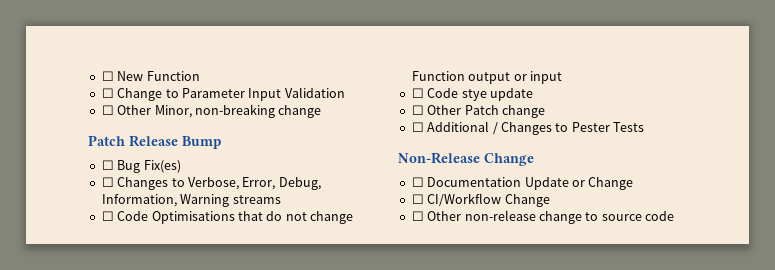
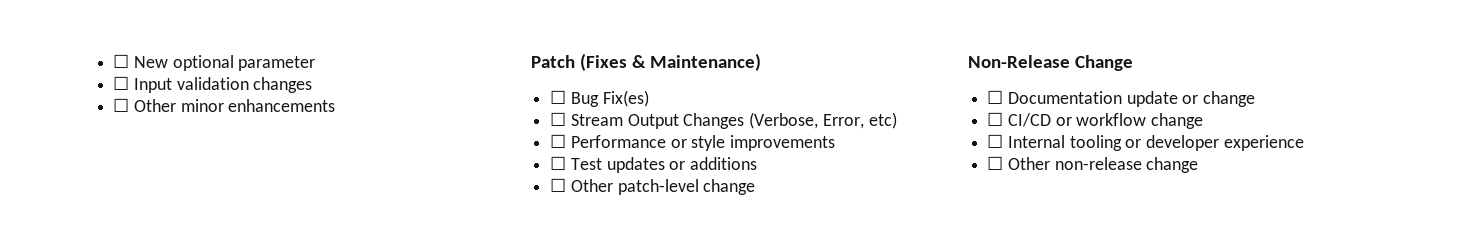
- ☐ New Function
- ☐ Change to Parameter Input Validation
- ☐ Other Minor, non-breaking change
- Patch Release Bump
+ ☐ New optional parameter
+ ☐ Input validation changes
+ ☐ Other minor enhancements
+ Patch (Fixes & Maintenance)
  ☐ Bug Fix(es)
- ☐ Changes to Verbose, Error, Debug, Information, Warning streams
- ☐ Code Optimisations that do not change Function output or input
- ☐ Code stye update
- ☐ Other Patch change
- ☐ Additional / Changes to Pester Tests
+ ☐ Stream Output Changes (Verbose, Error, etc)
+ ☐ Performance or style improvements
+ ☐ Test updates or additions
+ ☐ Other patch-level change
  Non-Release Change
- ☐ Documentation Update or Change
- ☐ CI/Workflow Change
+ ☐ Documentation update or change
+ ☐ CI/CD or workflow change
+ ☐ Internal tooling or developer experience
- ☐ Other non-release change to source code
+ ☐ Other non-release change

